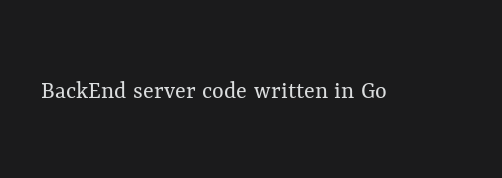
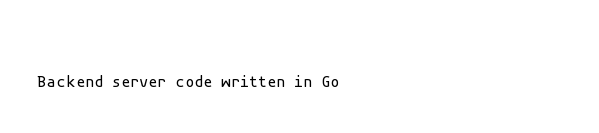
- BackEnd server code written in Go
+ Backend server code written in Go

